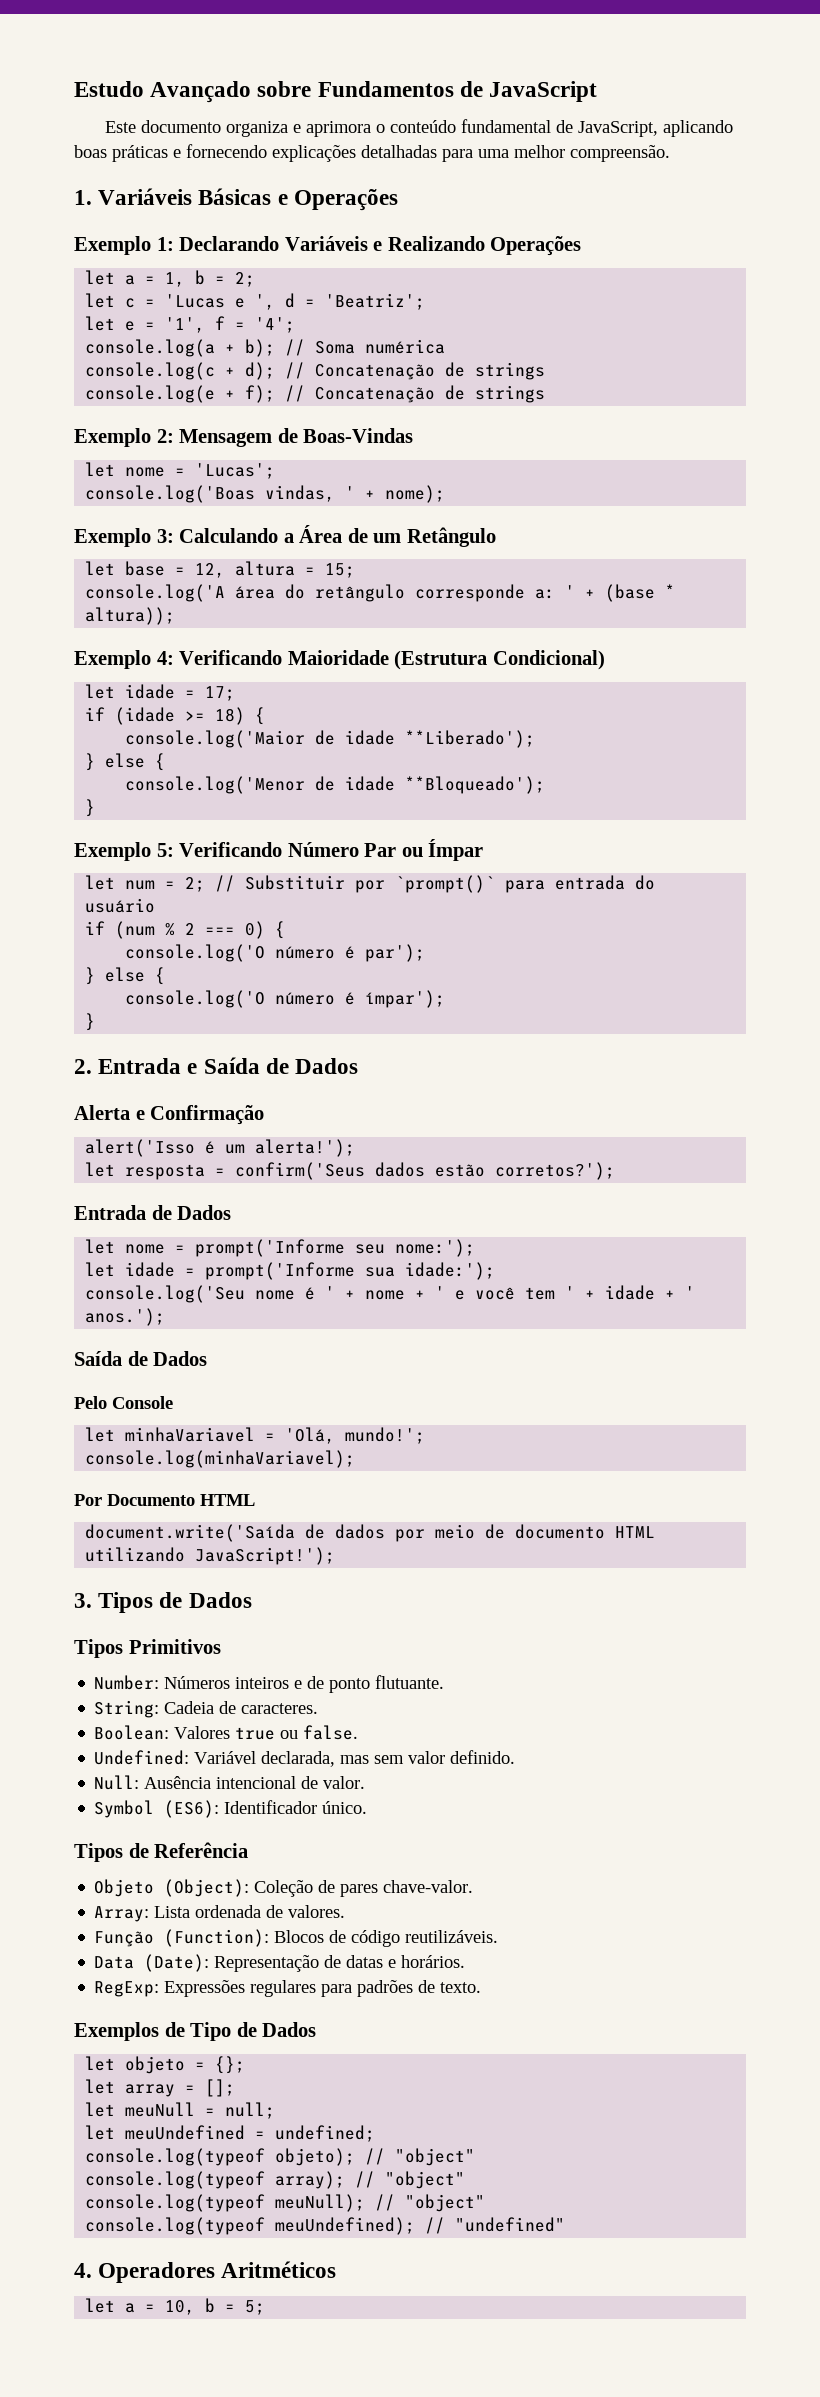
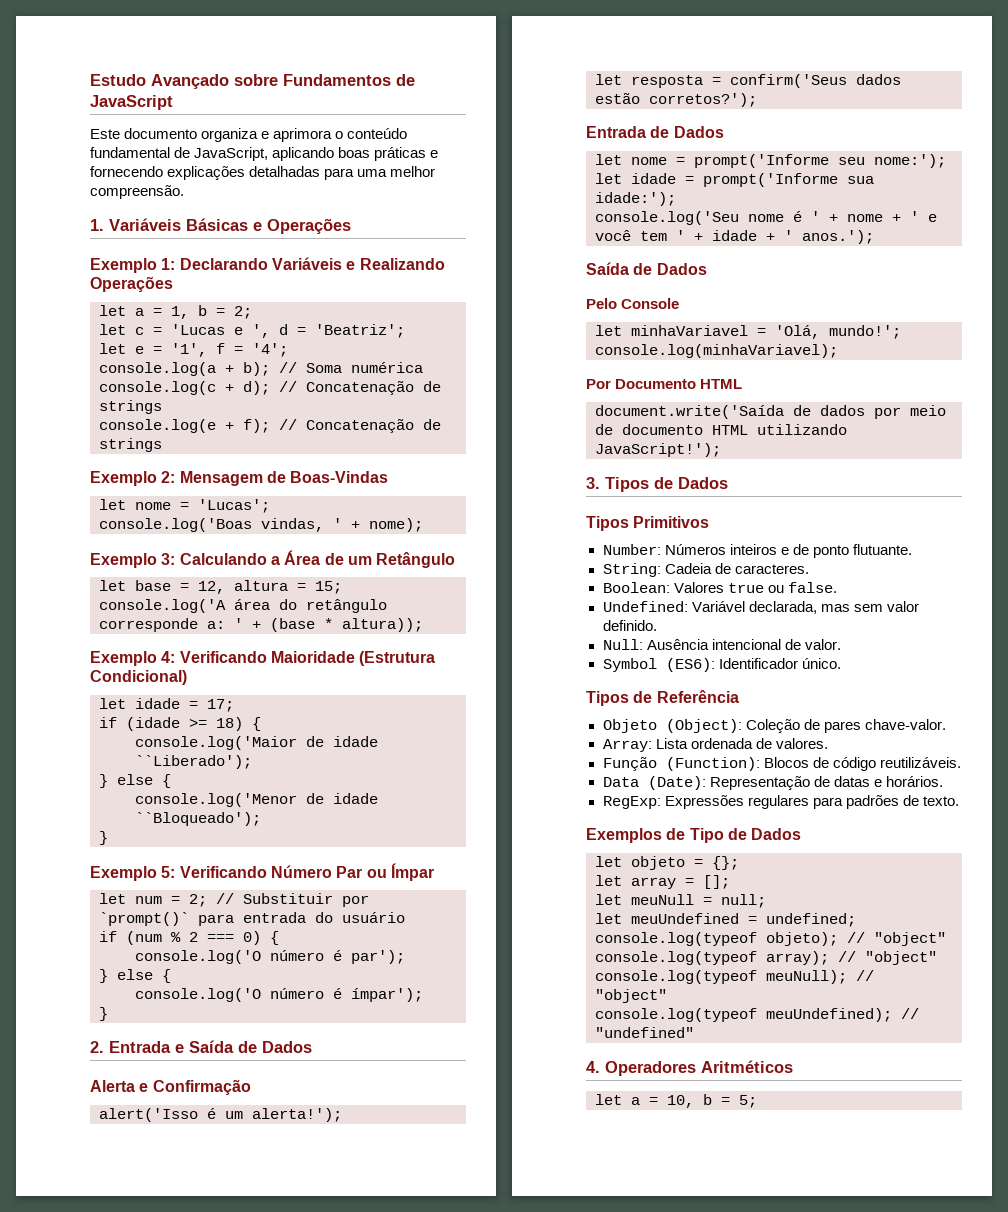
- console.log('Maior de idade **Liberado');
+ console.log('Maior de idade ``Liberado');
- console.log('Menor de idade **Bloqueado');
+ console.log('Menor de idade ``Bloqueado');

